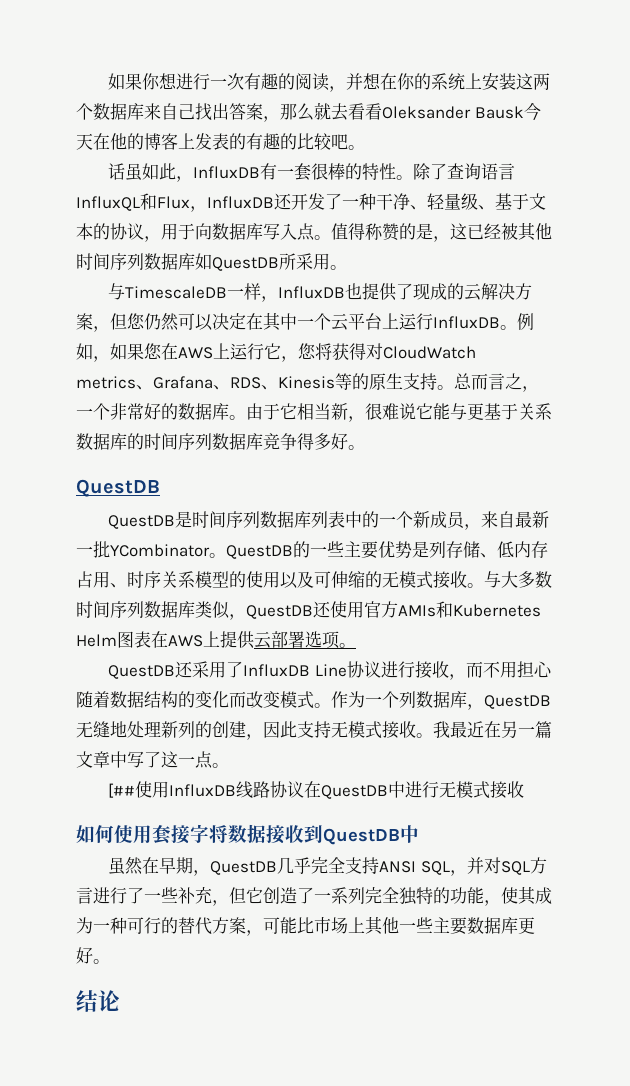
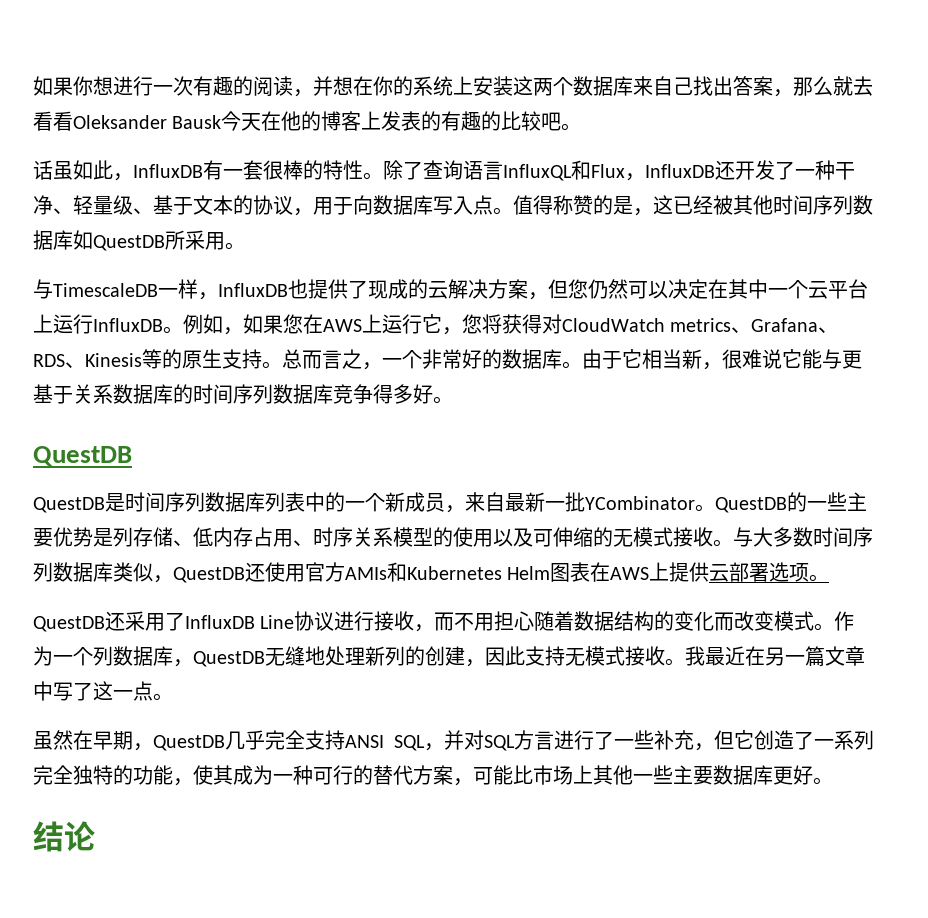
- [##使用InfluxDB线路协议在QuestDB中进行无模式接收
- 如何使用套接字将数据接收到QuestDB中

